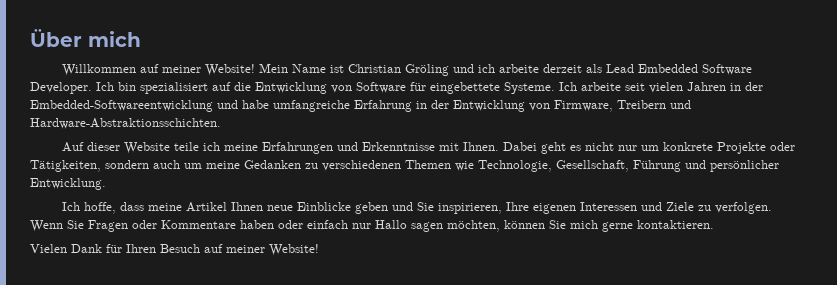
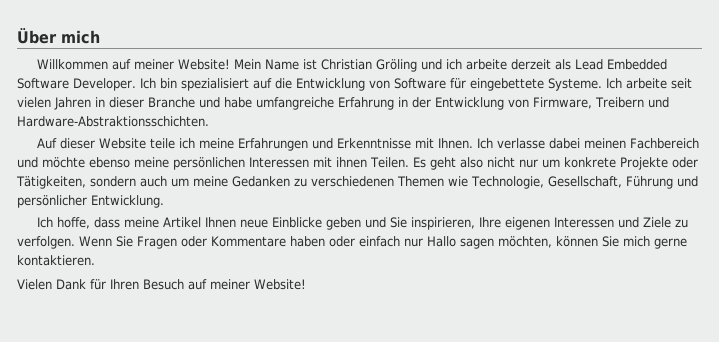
- Ich arbeite seit vielen Jahren in der Embedded-Softwareentwicklung und habe umfangreiche Erfahrung in der Entwicklung von Firmware, Treibern und Hardware-Abstraktionsschichten.
+ Ich arbeite seit vielen Jahren in dieser Branche und habe umfangreiche Erfahrung in der Entwicklung von Firmware, Treibern und Hardware-Abstraktionsschichten.
- Dabei geht es nicht nur um konkrete Projekte oder Tätigkeiten, sondern auch um meine Gedanken zu verschiedenen Themen wie Technologie, Gesellschaft, Führung und persönlicher Entwicklung.
+ Ich verlasse dabei meinen Fachbereich und möchte ebenso meine persönlichen Interessen mit ihnen Teilen. Es geht also nicht nur um konkrete Projekte oder Tätigkeiten, sondern auch um meine Gedanken zu verschiedenen Themen wie Technologie, Gesellschaft, Führung und persönlicher Entwicklung.

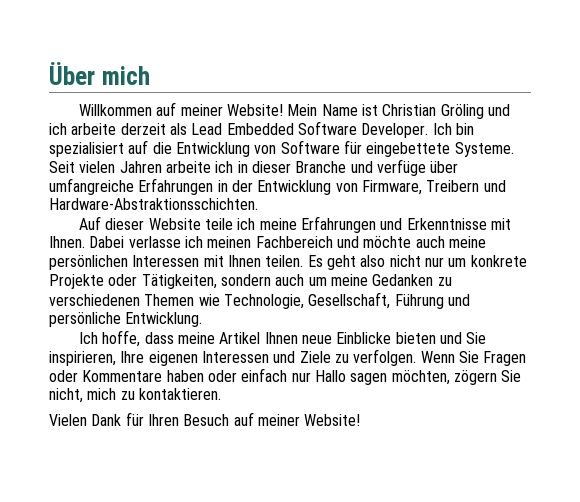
- Ich arbeite seit vielen Jahren in dieser Branche und habe umfangreiche Erfahrung in der Entwicklung von Firmware, Treibern und Hardware-Abstraktionsschichten.
+ Seit vielen Jahren arbeite ich in dieser Branche und verfüge über umfangreiche Erfahrungen in der Entwicklung von Firmware, Treibern und Hardware-Abstraktionsschichten.
- Ich verlasse dabei meinen Fachbereich und möchte ebenso meine persönlichen Interessen mit ihnen Teilen.
+ Dabei verlasse ich meinen Fachbereich und möchte auch meine persönlichen Interessen mit Ihnen teilen.
- Es geht also nicht nur um konkrete Projekte oder Tätigkeiten, sondern auch um meine Gedanken zu verschiedenen Themen wie Technologie, Gesellschaft, Führung und persönlicher Entwicklung.
+ Es geht also nicht nur um konkrete Projekte oder Tätigkeiten, sondern auch um meine Gedanken zu verschiedenen Themen wie Technologie, Gesellschaft, Führung und persönliche Entwicklung.
- Ich hoffe, dass meine Artikel Ihnen neue Einblicke geben und Sie inspirieren, Ihre eigenen Interessen und Ziele zu verfolgen.
+ Ich hoffe, dass meine Artikel Ihnen neue Einblicke bieten und Sie inspirieren, Ihre eigenen Interessen und Ziele zu verfolgen.
- Wenn Sie Fragen oder Kommentare haben oder einfach nur Hallo sagen möchten, können Sie mich gerne kontaktieren.
+ Wenn Sie Fragen oder Kommentare haben oder einfach nur Hallo sagen möchten, zögern Sie nicht, mich zu kontaktieren.

